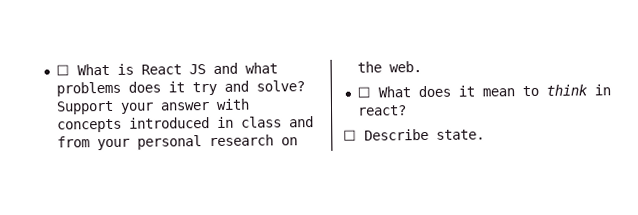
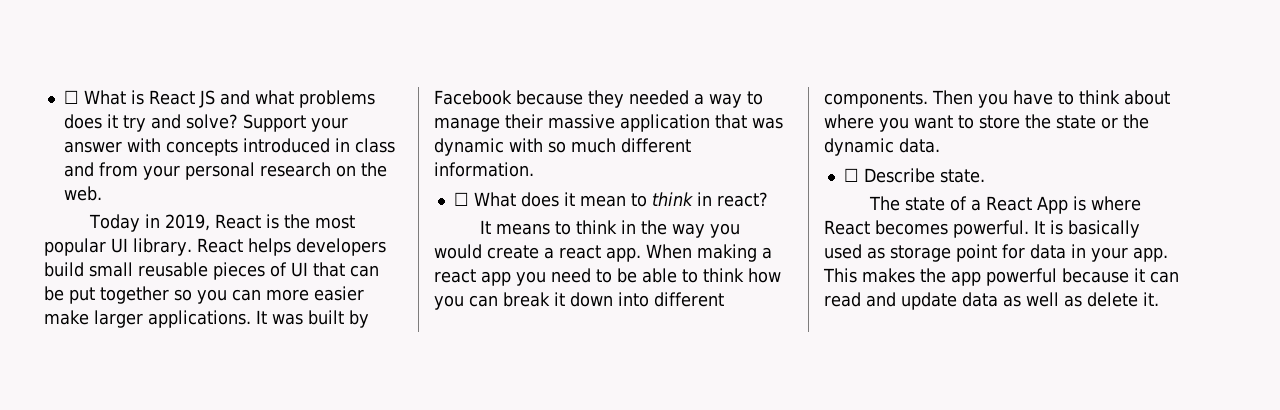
+ Today in 2019, React is the most popular UI library. React helps developers build small reusable pieces of UI that can be put together so you can more easier make larger applications. It was built by Facebook because they needed a way to manage their massive application that was dynamic with so much different information.
+ It means to think in the way you would create a react app. When making a react app you need to be able to think how you can break it down into different components. Then you have to think about where you want to store the state or the dynamic data.
  ☐ Describe state.
+ The state of a React App is where React becomes powerful. It is basically used as storage point for data in your app. This makes the app powerful because it can read and update data as well as delete it.

